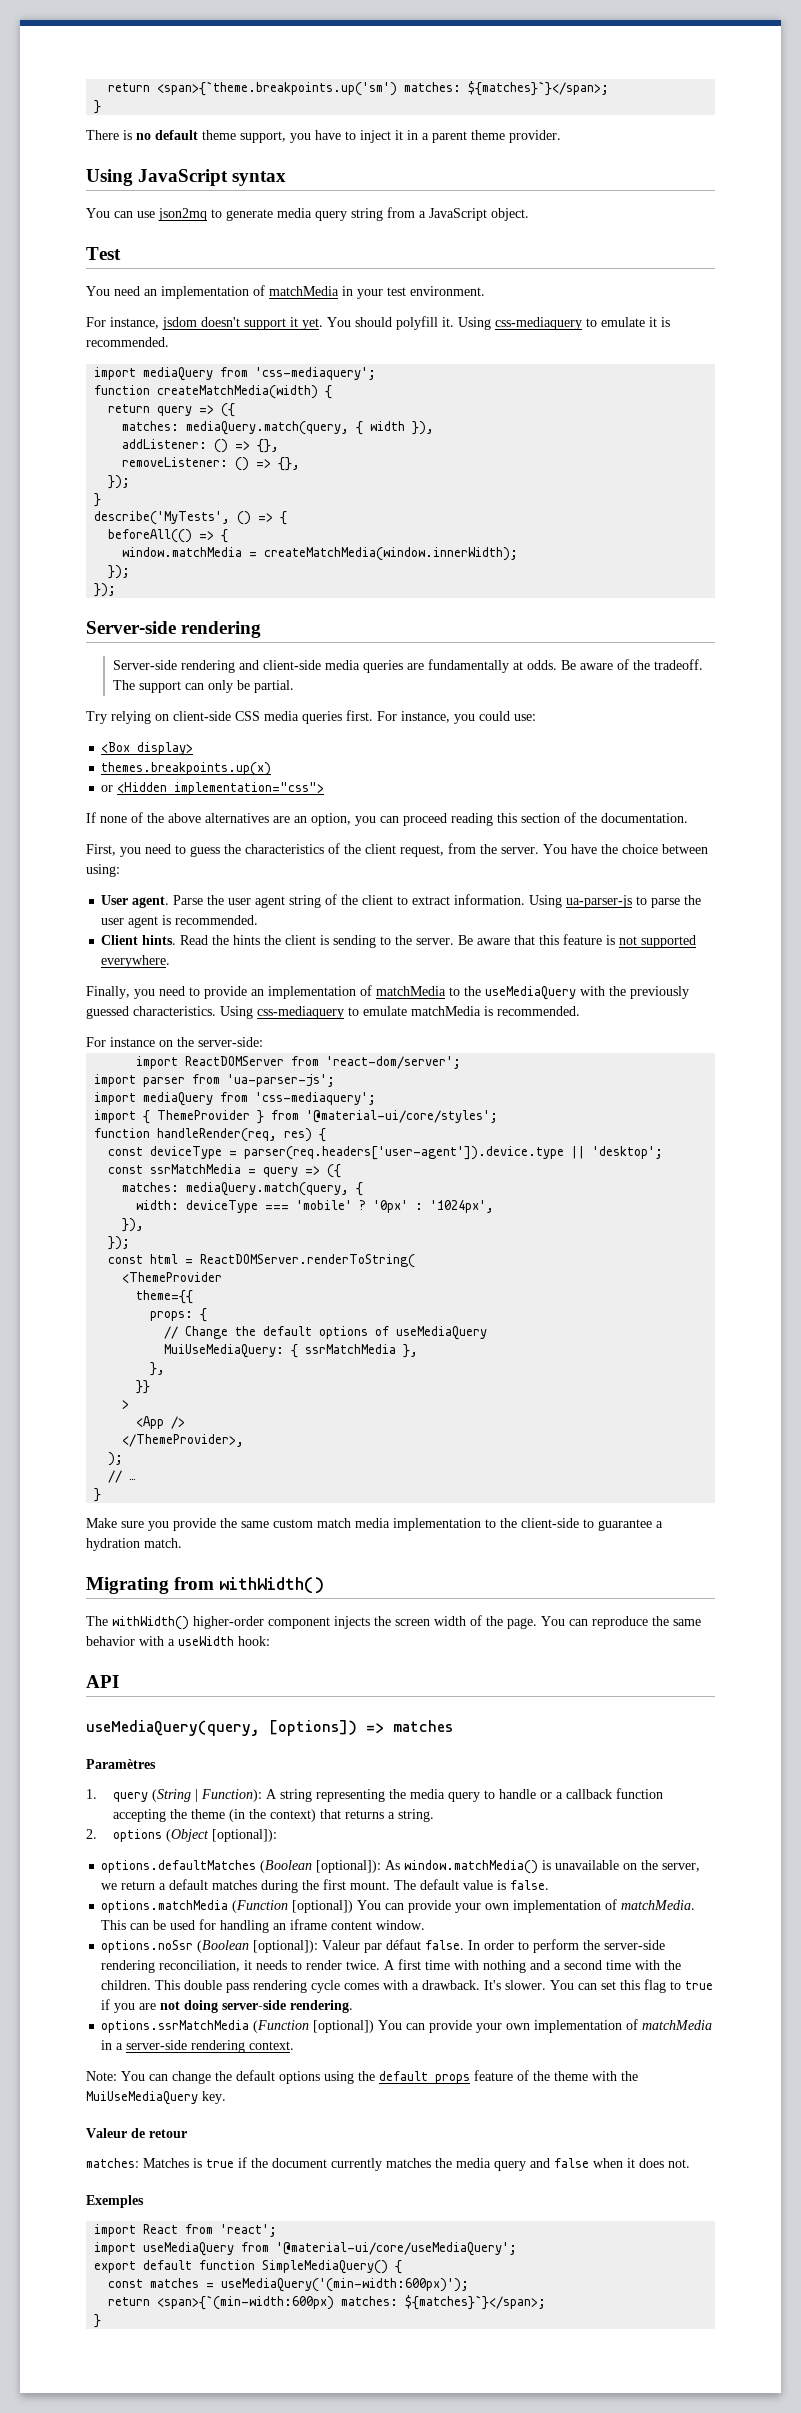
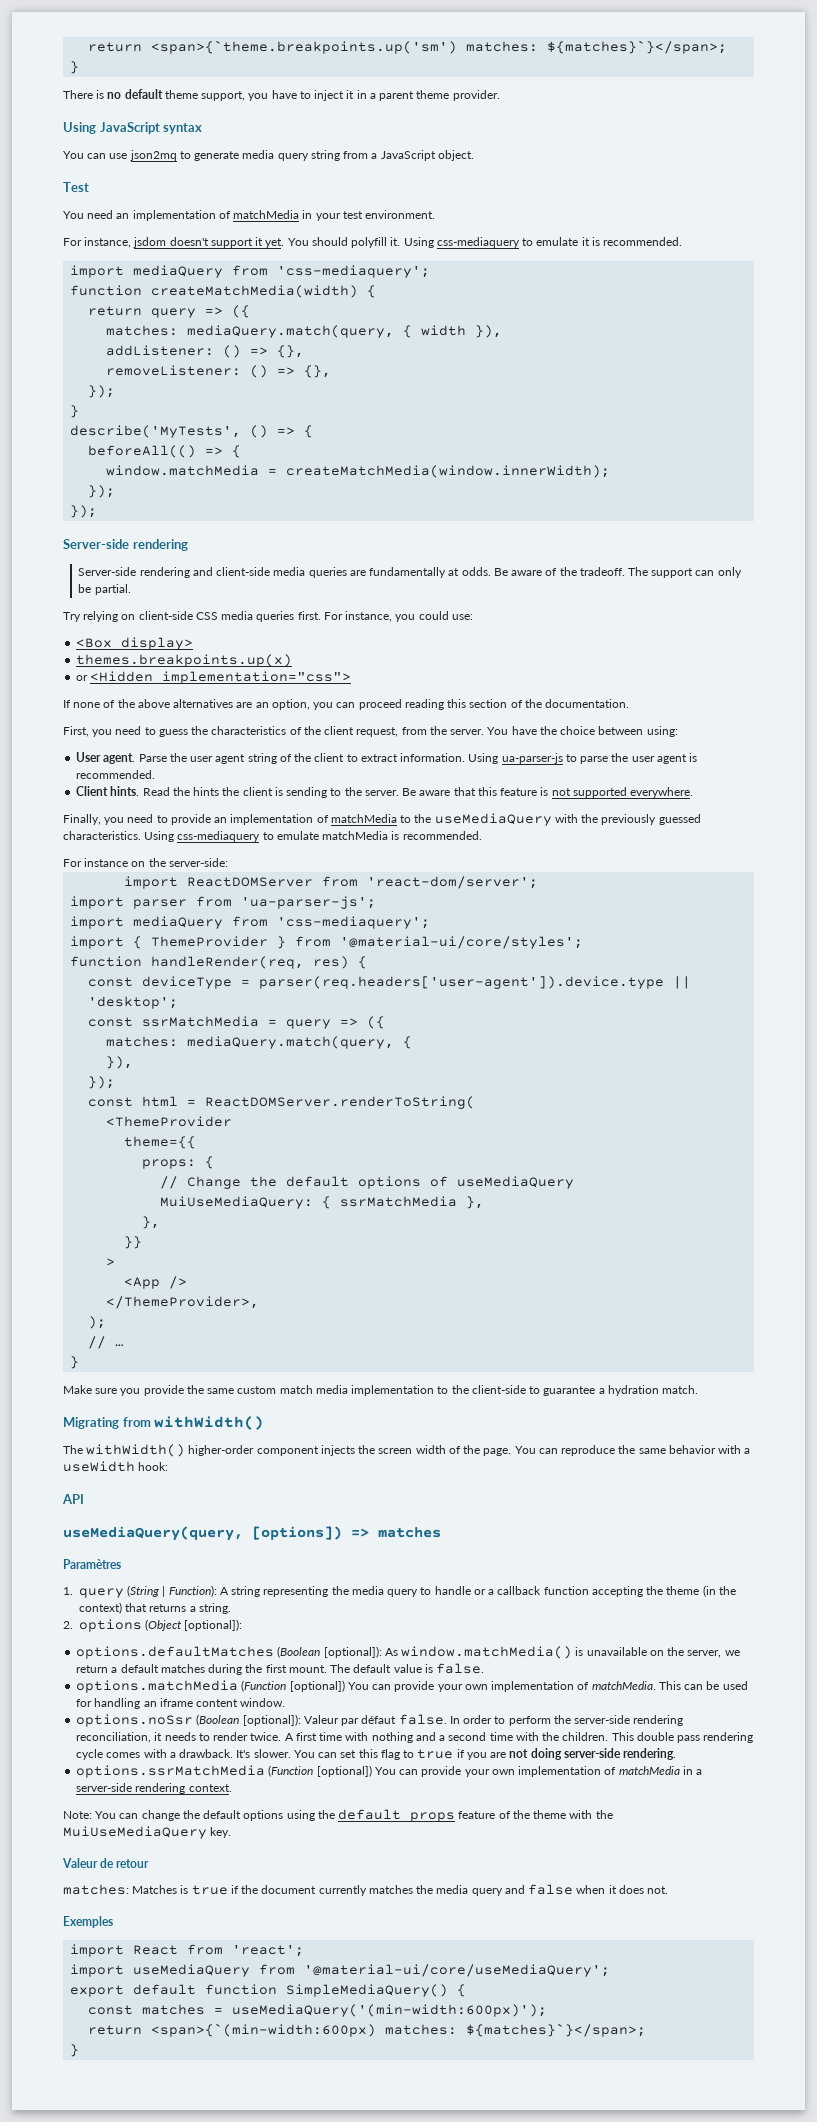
- width: deviceType === 'mobile' ? '0px' : '1024px',

